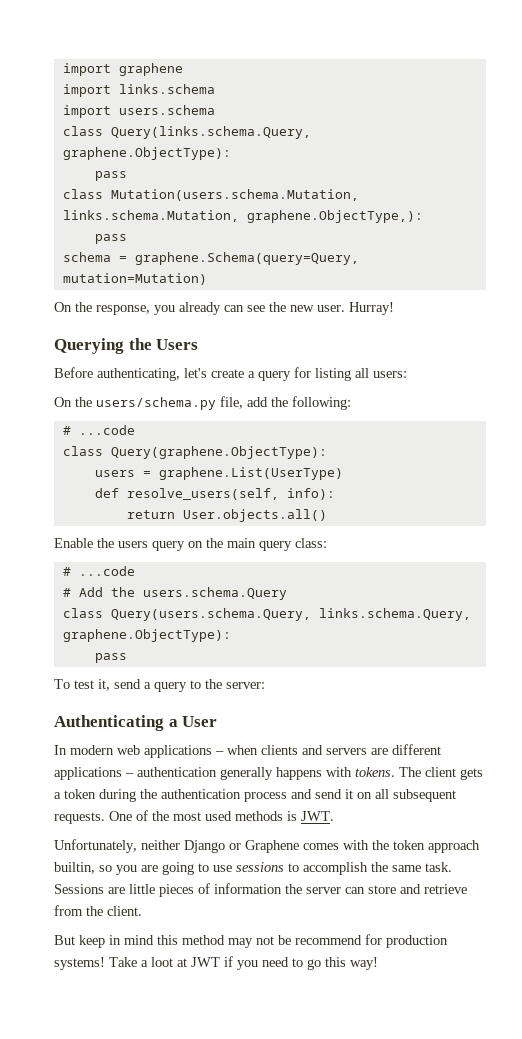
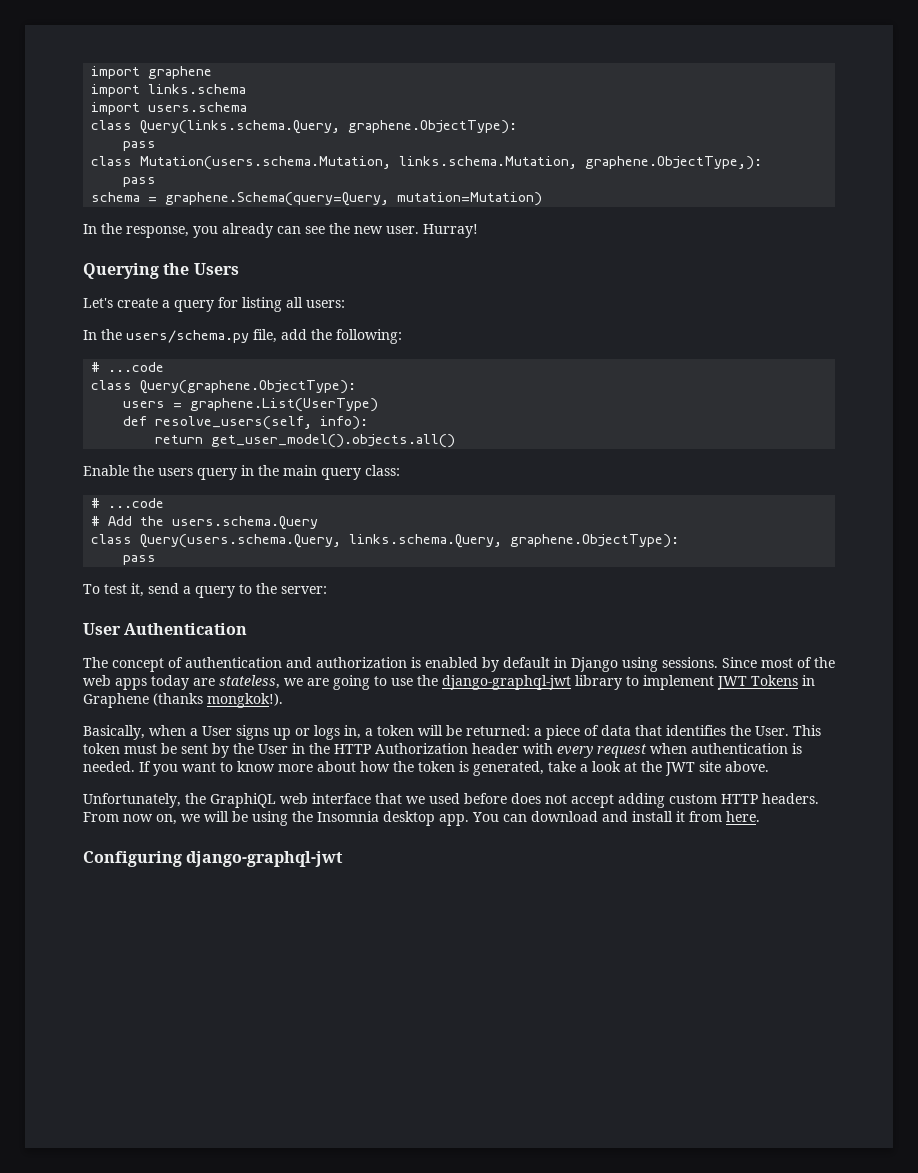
- On the response, you already can see the new user.
+ In the response, you already can see the new user.
- Before authenticating, let's create a query for listing all users:
+ Let's create a query for listing all users:
- On the users/schema.py file, add the following:
+ In the users/schema.py file, add the following:
- return User.objects.all()
+ return get_user_model().objects.all()
- Enable the users query on the main query class:
+ Enable the users query in the main query class:
- Authenticating a User
- In modern web applications – when clients and servers are different applications – authentication generally happens with tokens. The client gets a token during the authentication process and send it on all subsequent requests. One of the most used methods is JWT.
- Unfortunately, neither Django or Graphene comes with the token approach builtin, so you are going to use sessions to accomplish the same task. Sessions are little pieces of information the server can store and retrieve from the client.
- But keep in mind this method may not be recommend for production systems! Take a loot at JWT if you need to go this way!
+ User Authentication
+ The concept of authentication and authorization is enabled by default in Django using sessions. Since most of the web apps today are stateless, we are going to use the django-graphql-jwt library to implement JWT Tokens in Graphene (thanks mongkok!).
+ Basically, when a User signs up or logs in, a token will be returned: a piece of data that identifies the User. This token must be sent by the User in the HTTP Authorization header with every request when authentication is needed. If you want to know more about how the token is generated, take a look at the JWT site above.
+ Unfortunately, the GraphiQL web interface that we used before does not accept adding custom HTTP headers. From now on, we will be using the Insomnia desktop app. You can download and install it from here.
+ Configuring django-graphql-jwt

